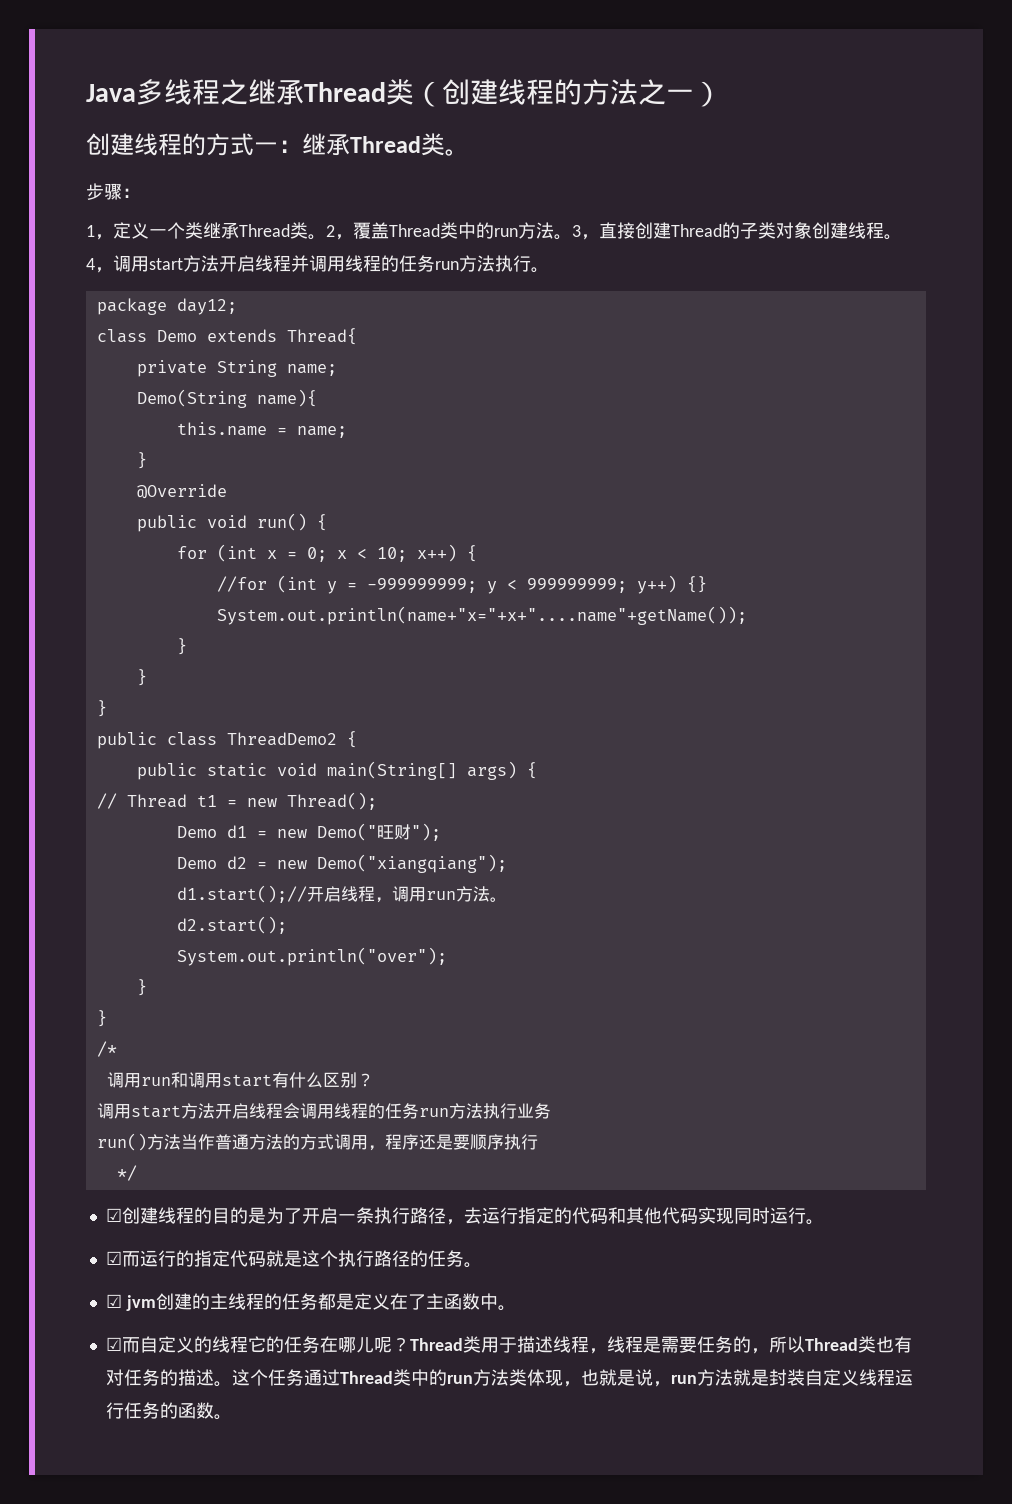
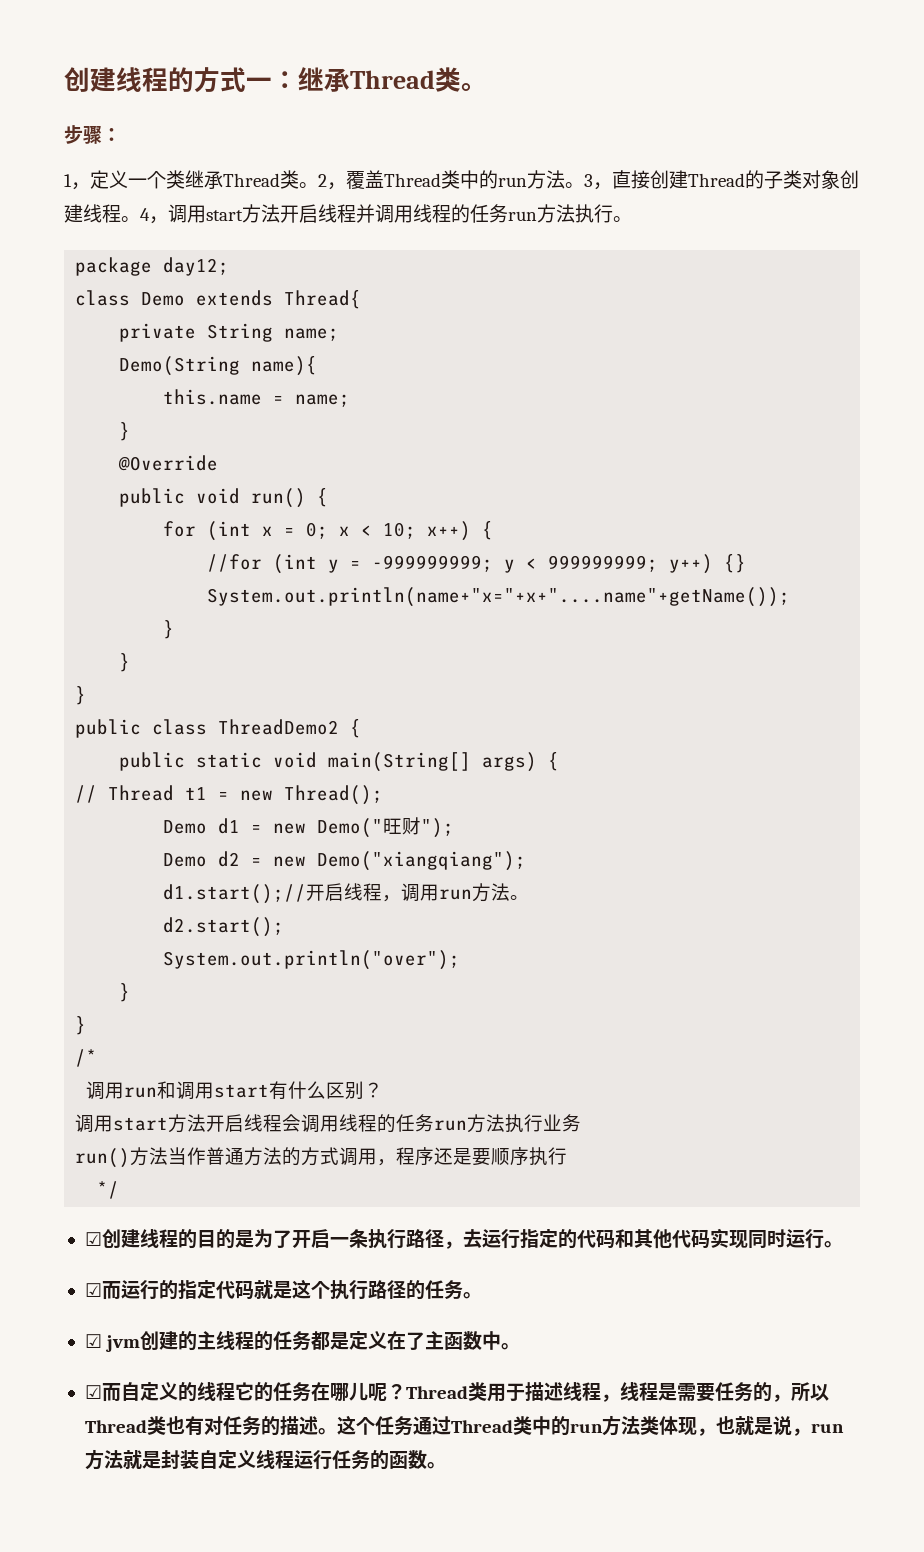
- Java多线程之继承Thread类（创建线程的方法之一）

